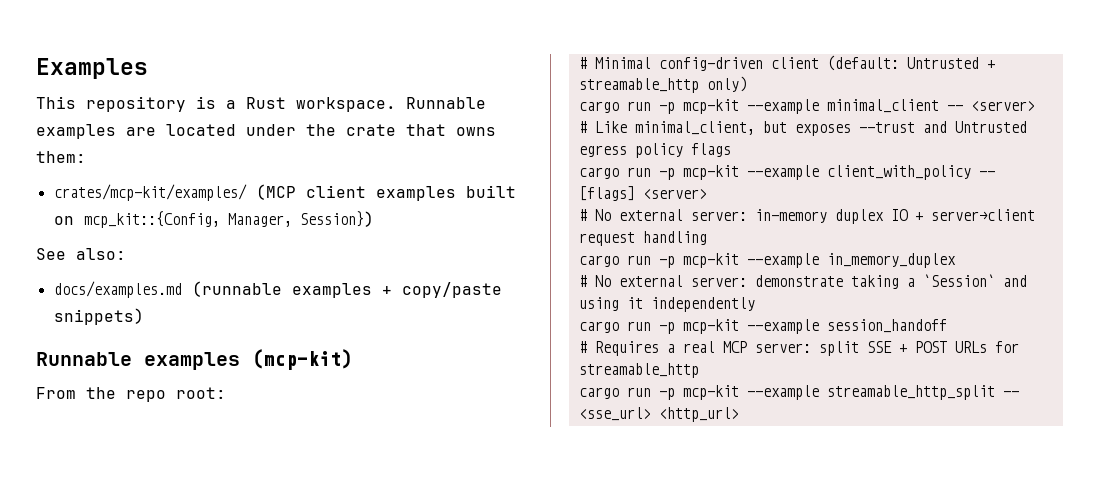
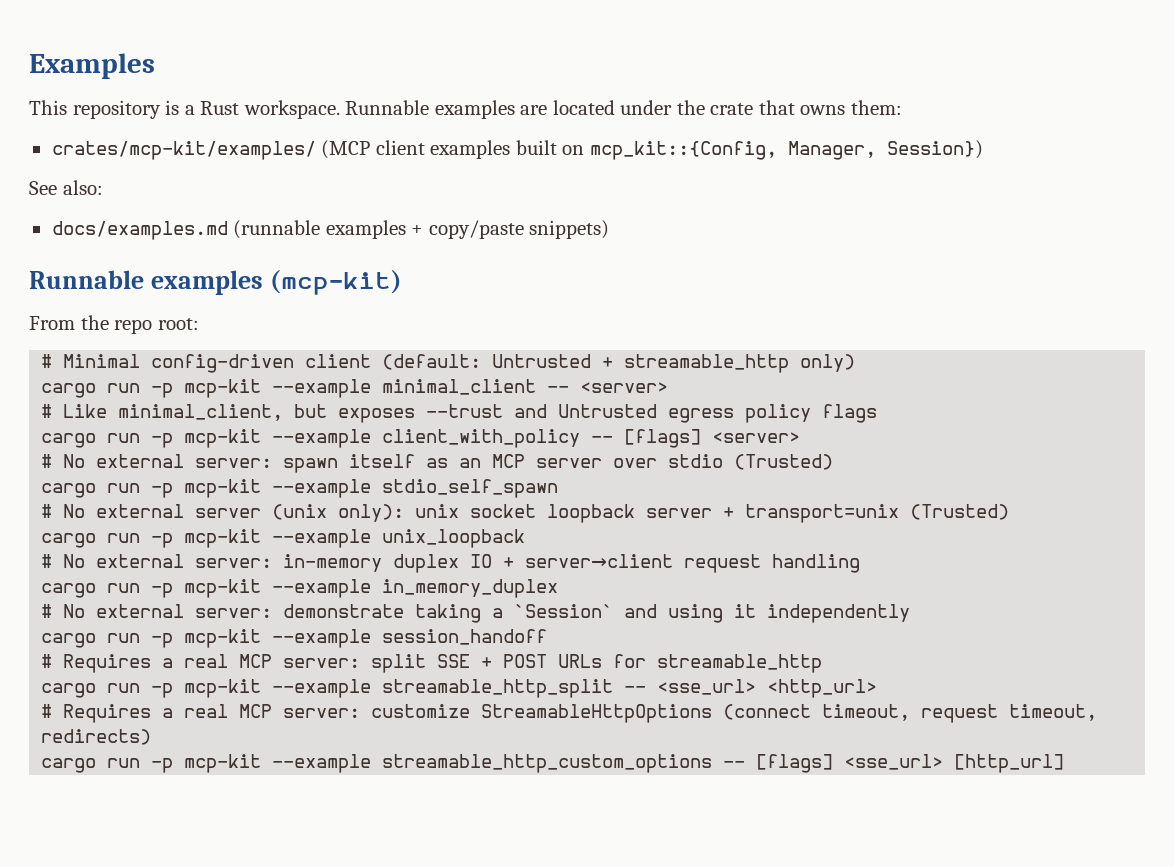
+ # No external server: spawn itself as an MCP server over stdio (Trusted)
+ cargo run -p mcp-kit --example stdio_self_spawn
+ # No external server (unix only): unix socket loopback server + transport=unix (Trusted)
+ cargo run -p mcp-kit --example unix_loopback
+ # Requires a real MCP server: customize StreamableHttpOptions (connect timeout, request timeout, redirects)
+ cargo run -p mcp-kit --example streamable_http_custom_options -- [flags] <sse_url> [http_url]

